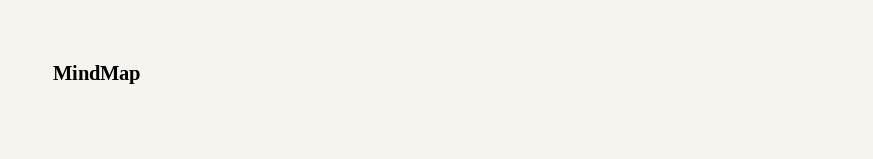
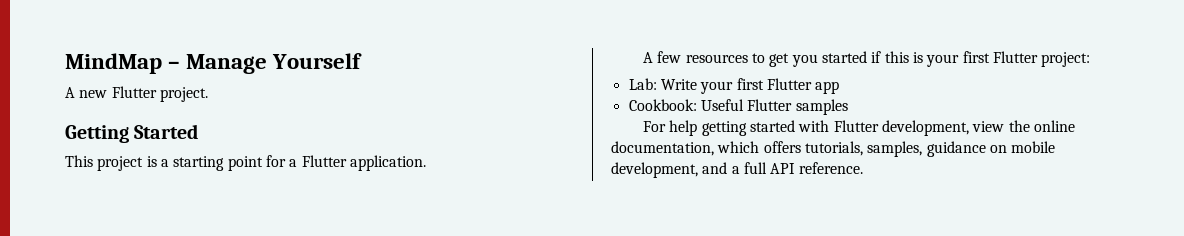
- MindMap
+ MindMap – Manage Yourself
+ A new Flutter project.
+ Getting Started
+ This project is a starting point for a Flutter application.
+ A few resources to get you started if this is your first Flutter project:
+ Lab: Write your first Flutter app
+ Cookbook: Useful Flutter samples
+ For help getting started with Flutter development, view the online documentation, which offers tutorials, samples, guidance on mobile development, and a full API reference.

